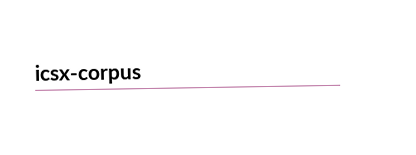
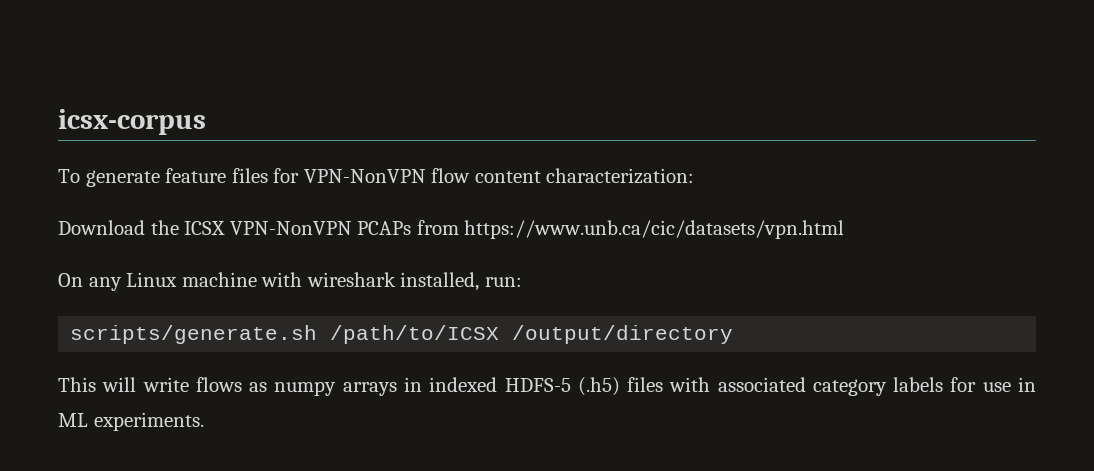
+ To generate feature files for VPN-NonVPN flow content characterization:
+ Download the ICSX VPN-NonVPN PCAPs from https://www.unb.ca/cic/datasets/vpn.html
+ On any Linux machine with wireshark installed, run:
+ scripts/generate.sh /path/to/ICSX /output/directory
+ This will write flows as numpy arrays in indexed HDFS-5 (.h5) files with associated category labels for use in ML experiments.

